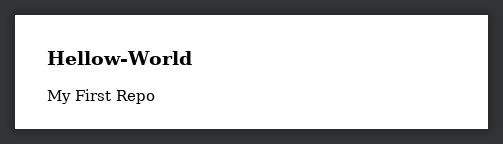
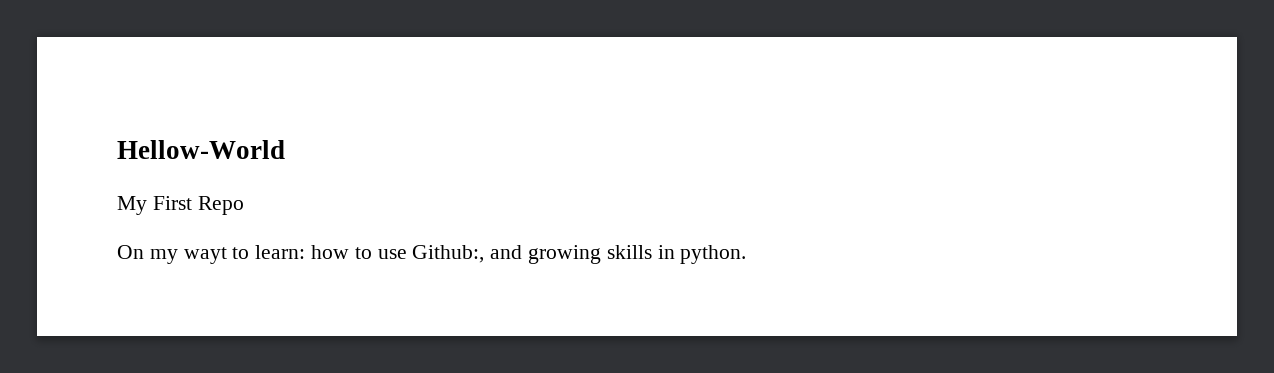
+ On my wayt to learn: how to use Github:, and growing skills in python.

